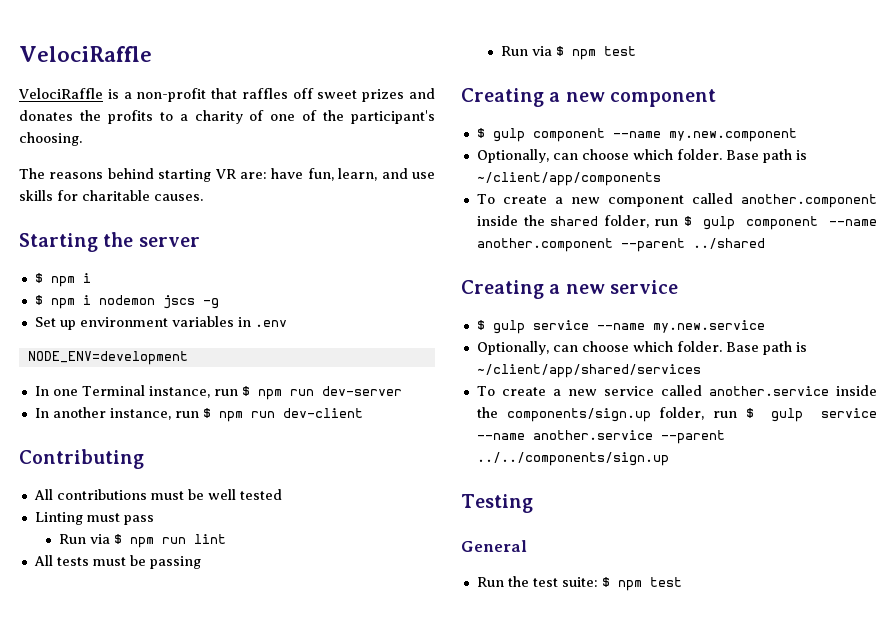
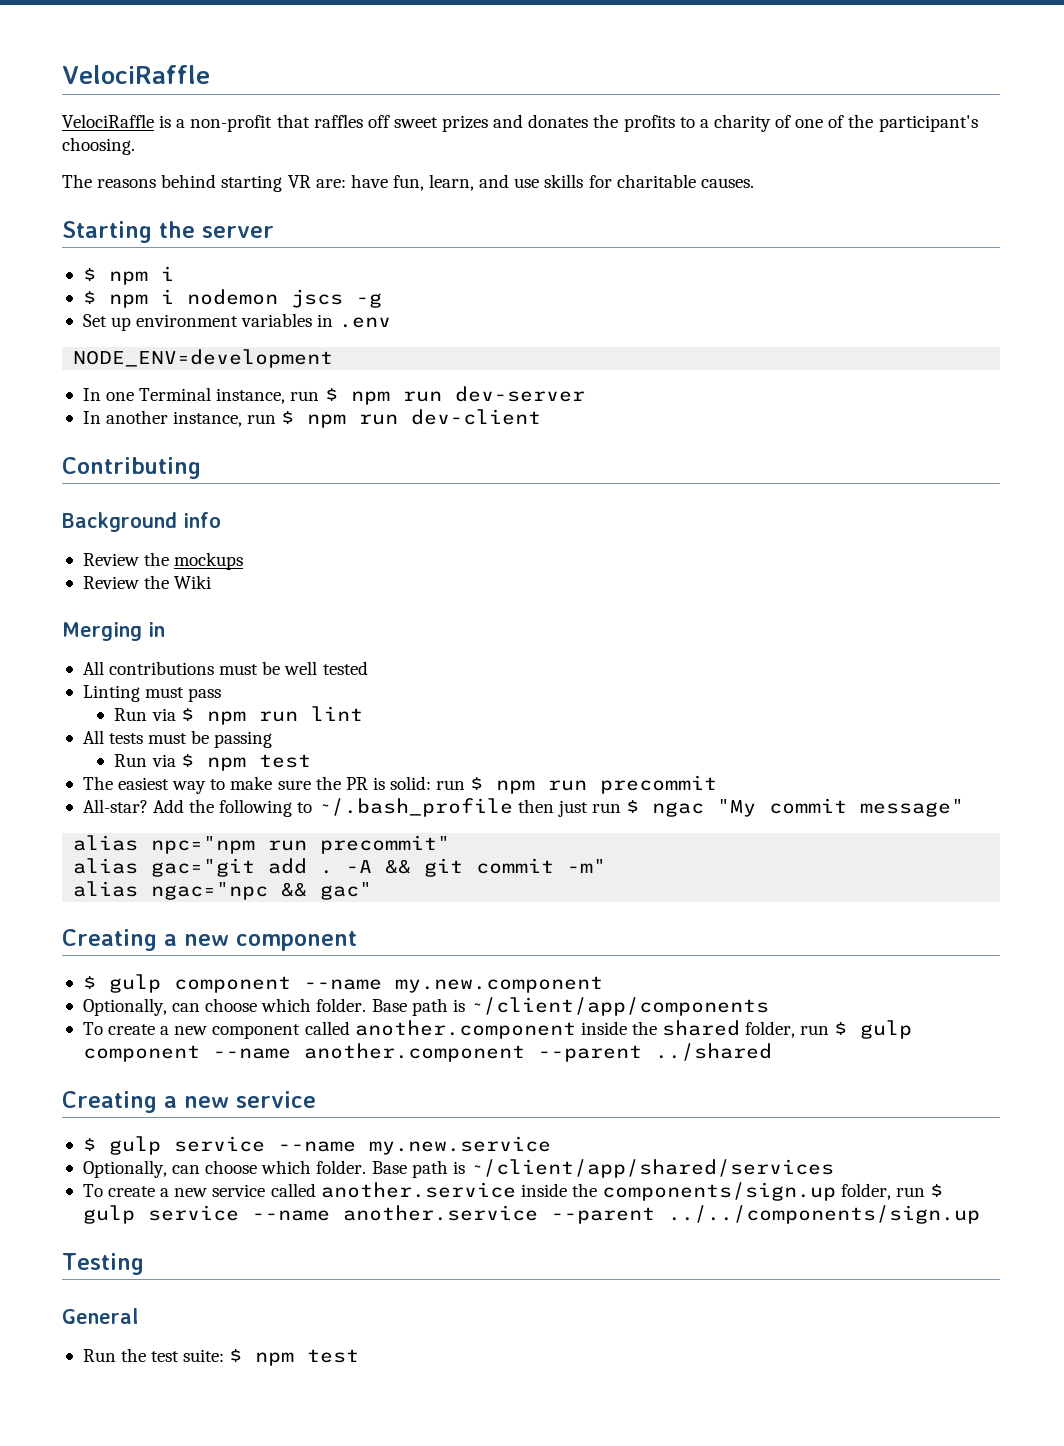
+ Background info
+ Review the mockups
+ Review the Wiki
+ Merging in
+ The easiest way to make sure the PR is solid: run $ npm run precommit
+ All-star? Add the following to ~/.bash_profile then just run $ ngac "My commit message"
+ alias npc="npm run precommit"
+ alias gac="git add . -A && git commit -m"
+ alias ngac="npc && gac"

